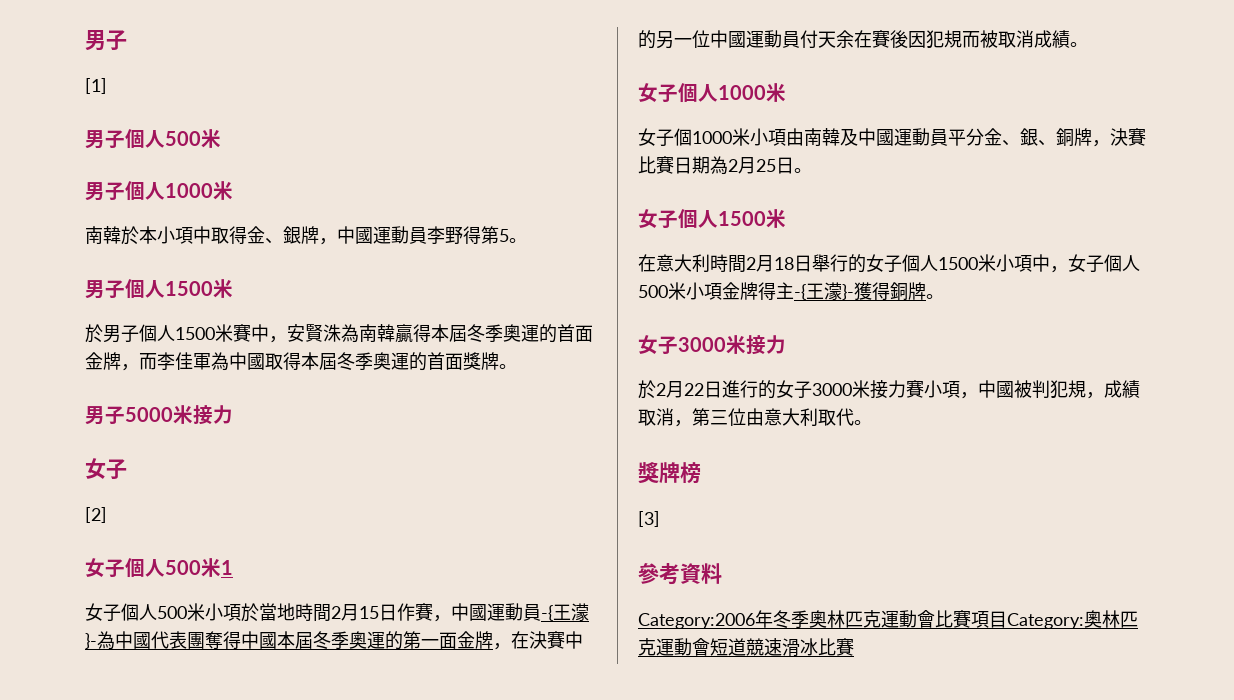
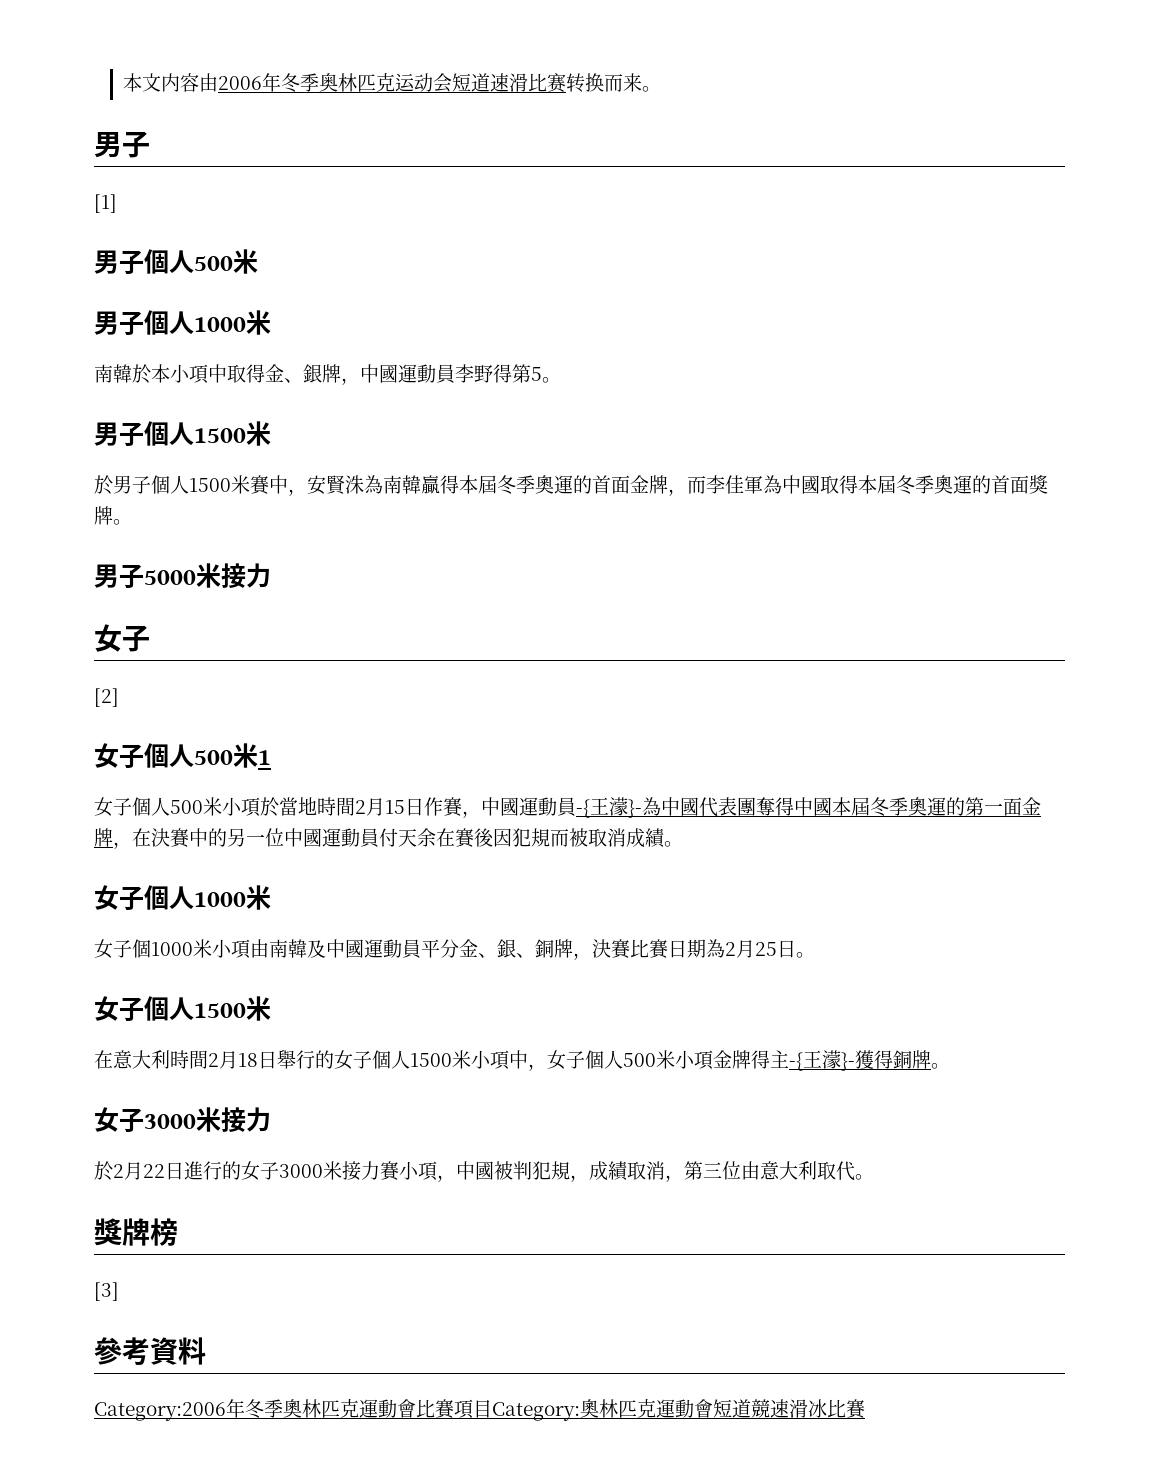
+ 本文内容由2006年冬季奥林匹克运动会短道速滑比赛转换而来。

